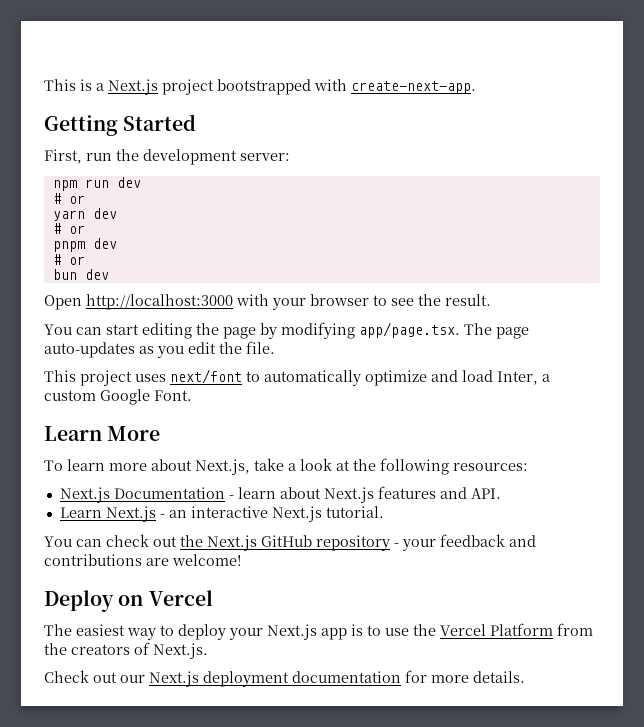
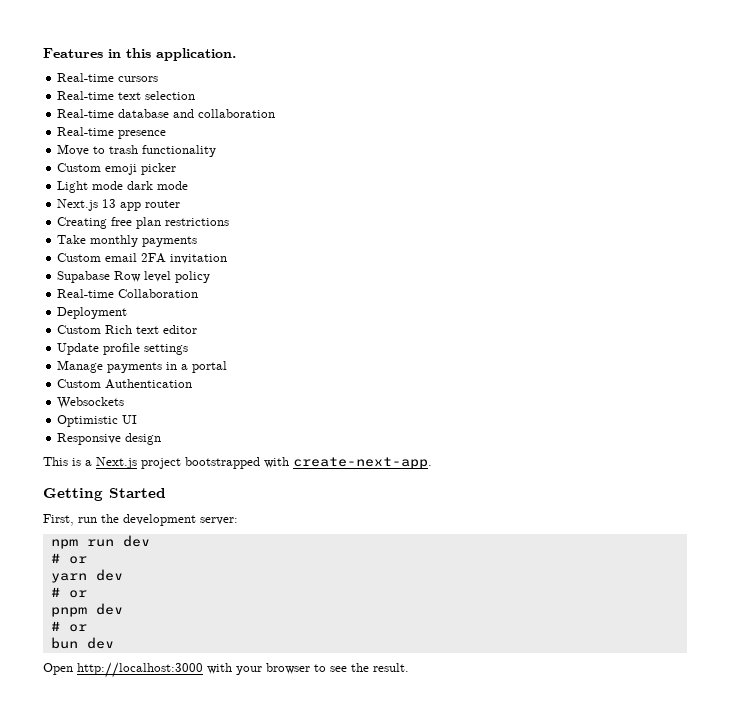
+ Features in this application.
+ Real-time cursors
+ Real-time text selection
+ Real-time database and collaboration
+ Real-time presence
+ Move to trash functionality
+ Custom emoji picker
+ Light mode dark mode
+ Next.js 13 app router
+ Creating free plan restrictions
+ Take monthly payments
+ Custom email 2FA invitation
+ Supabase Row level policy
+ Real-time Collaboration
+ Deployment
+ Custom Rich text editor
+ Update profile settings
+ Manage payments in a portal
+ Custom Authentication
+ Websockets
+ Optimistic UI
+ Responsive design
- You can start editing the page by modifying app/page.tsx. The page auto-updates as you edit the file.
- This project uses next/font to automatically optimize and load Inter, a custom Google Font.
- Learn More
- To learn more about Next.js, take a look at the following resources:
- Next.js Documentation - learn about Next.js features and API.
- Learn Next.js - an interactive Next.js tutorial.
- You can check out the Next.js GitHub repository - your feedback and contributions are welcome!
- Deploy on Vercel
- The easiest way to deploy your Next.js app is to use the Vercel Platform from the creators of Next.js.
- Check out our Next.js deployment documentation for more details.

